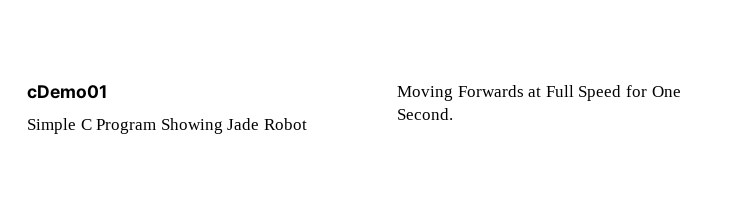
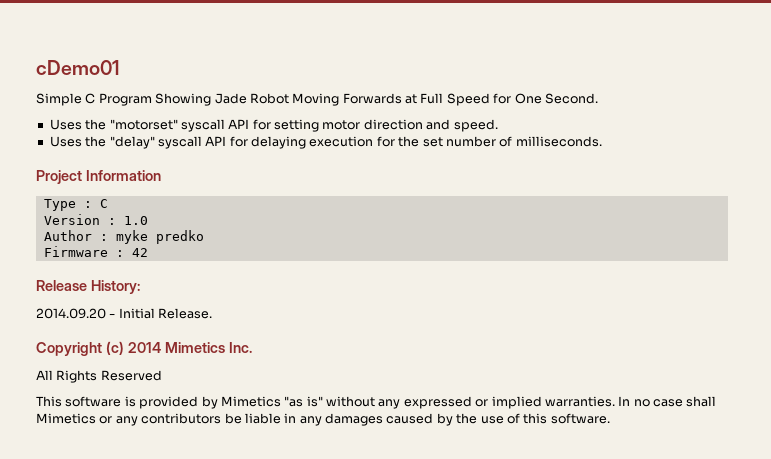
+ Uses the "motorset" syscall API for setting motor direction and speed.
+ Uses the "delay" syscall API for delaying execution for the set number of milliseconds.
+ Project Information
+ Type : C
+ Version : 1.0
+ Author : myke predko
+ Firmware : 42
+ Release History:
+ 2014.09.20 - Initial Release.
+ Copyright (c) 2014 Mimetics Inc.
+ All Rights Reserved
+ This software is provided by Mimetics "as is" without any expressed or implied warranties. In no case shall Mimetics or any contributors be liable in any damages caused by the use of this software.

